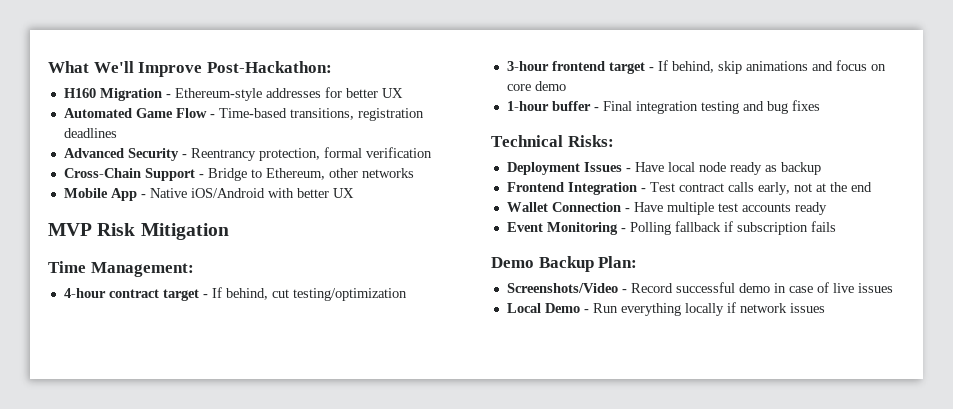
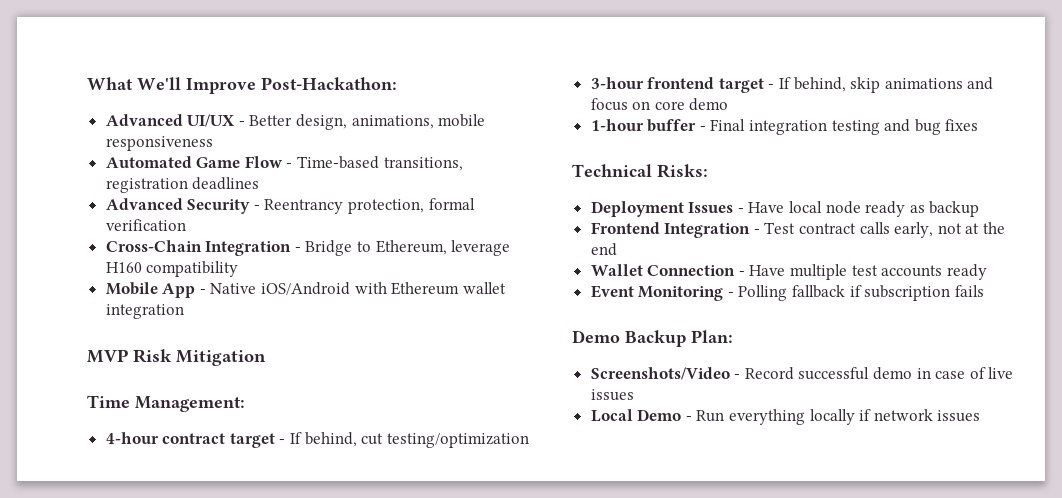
- H160 Migration - Ethereum-style addresses for better UX
+ Advanced UI/UX - Better design, animations, mobile responsiveness
- Cross-Chain Support - Bridge to Ethereum, other networks
+ Cross-Chain Integration - Bridge to Ethereum, leverage H160 compatibility
- Mobile App - Native iOS/Android with better UX
+ Mobile App - Native iOS/Android with Ethereum wallet integration

